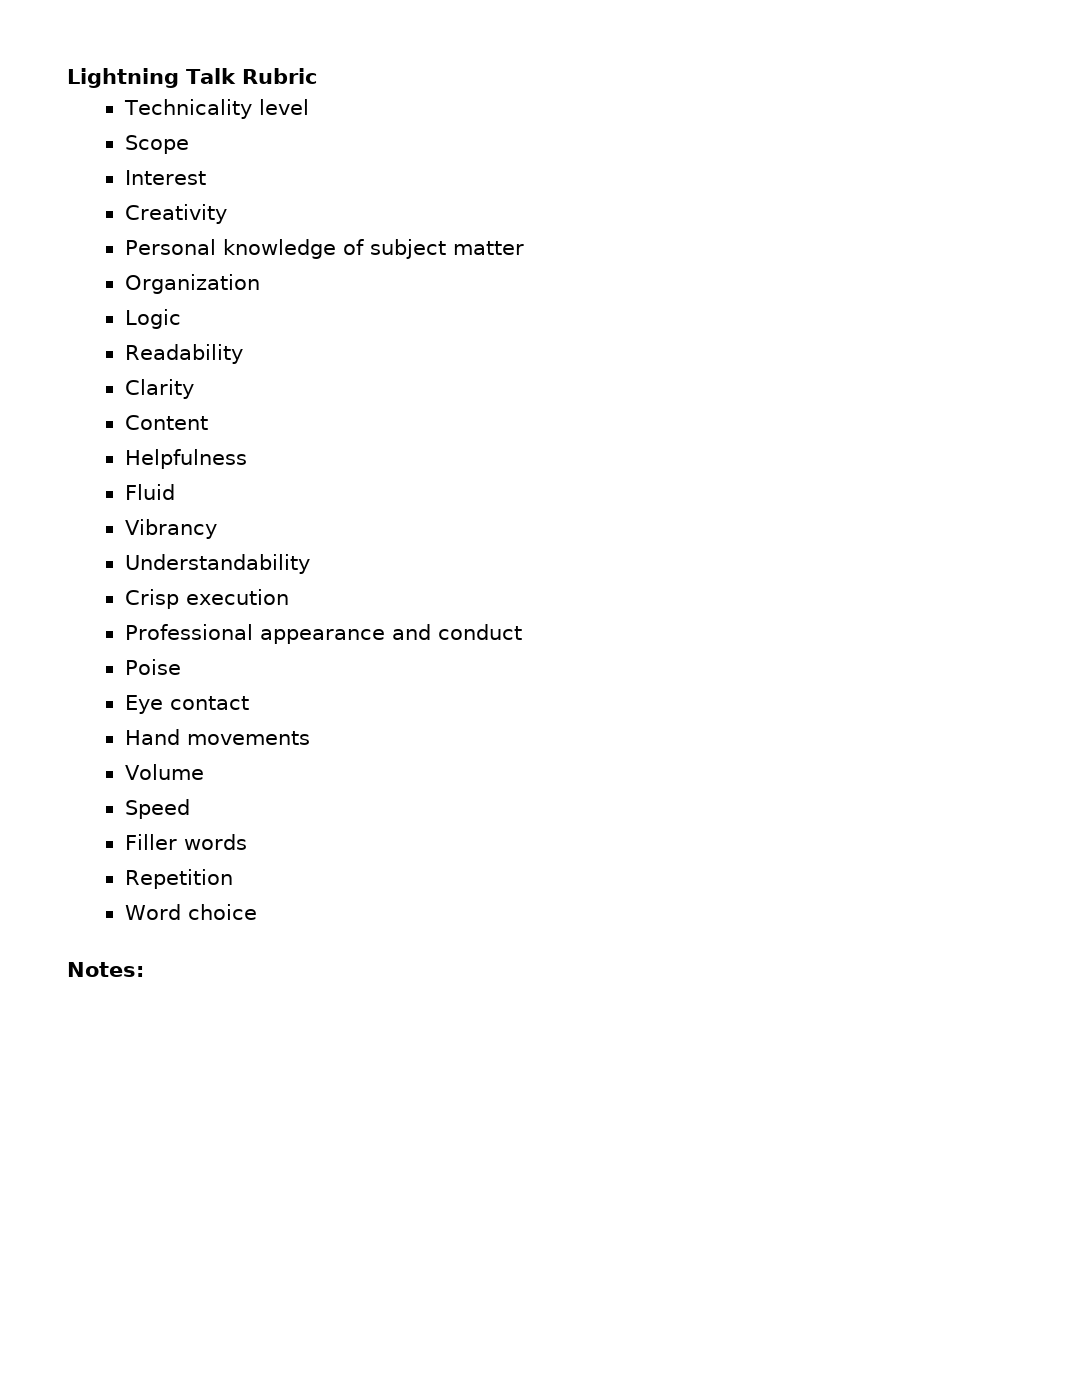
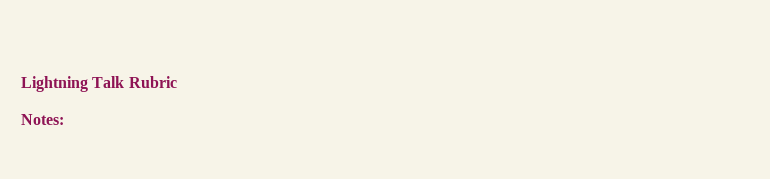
- Technicality level
- Scope
- Interest
- Creativity
- Personal knowledge of subject matter
- Organization
- Logic
- Readability
- Clarity
- Content
- Helpfulness
- Fluid
- Vibrancy
- Understandability
- Crisp execution
- Professional appearance and conduct
- Poise
- Eye contact
- Hand movements
- Volume
- Speed
- Filler words
- Repetition
- Word choice

